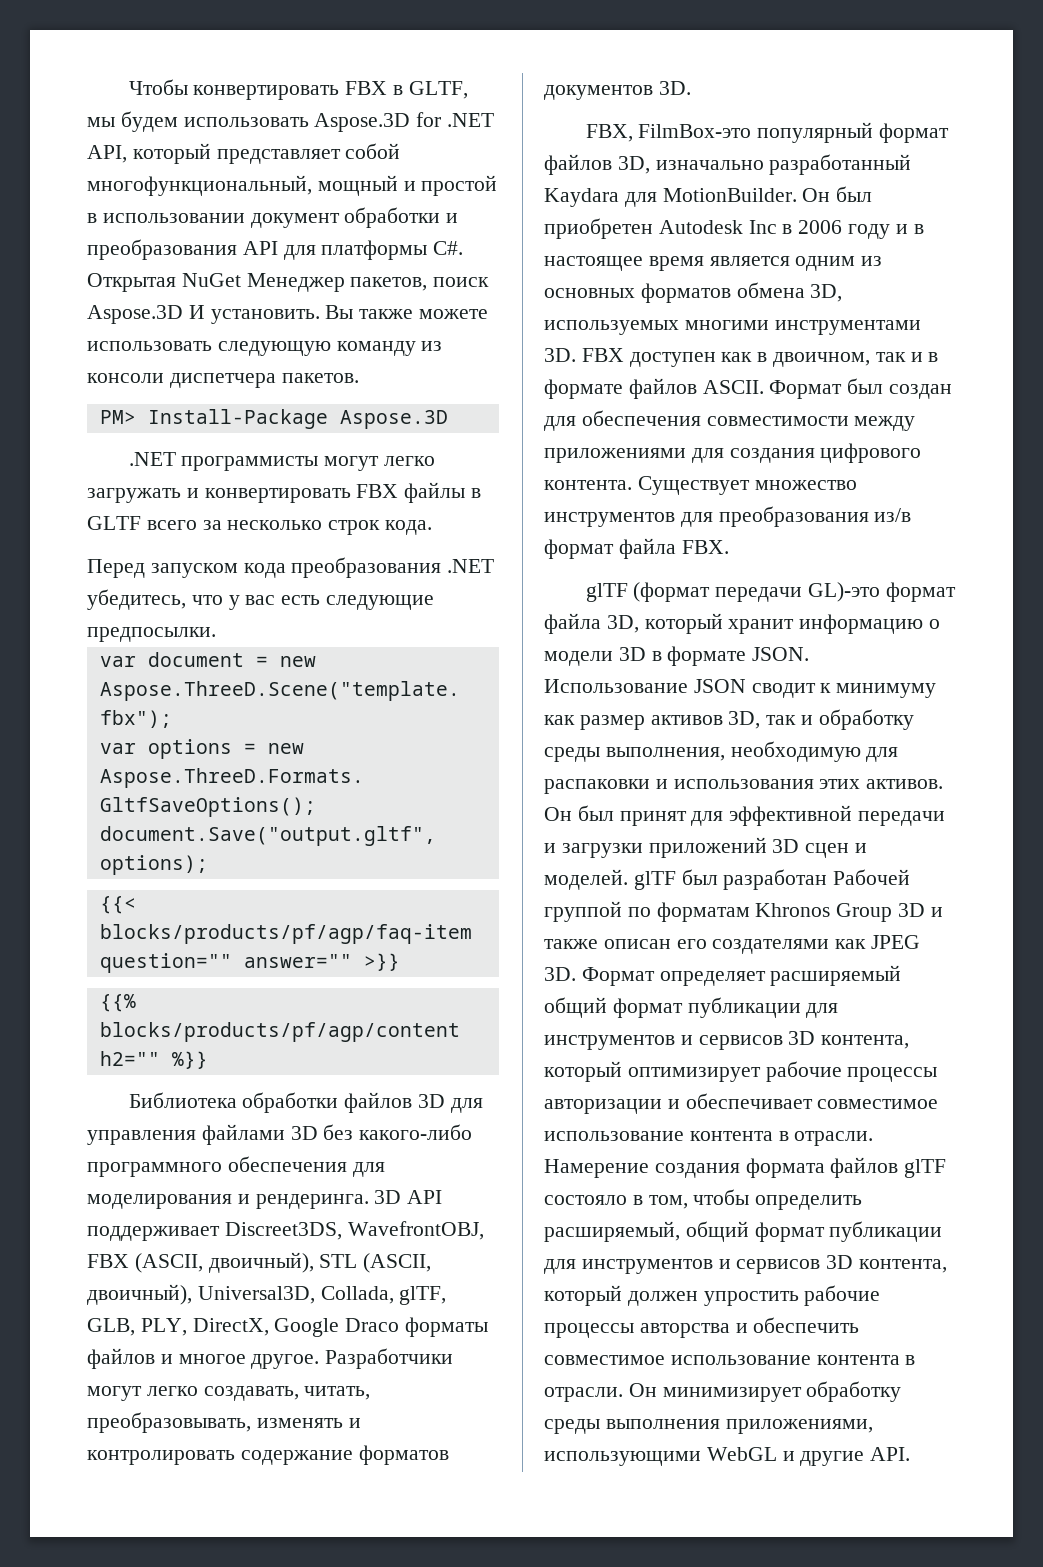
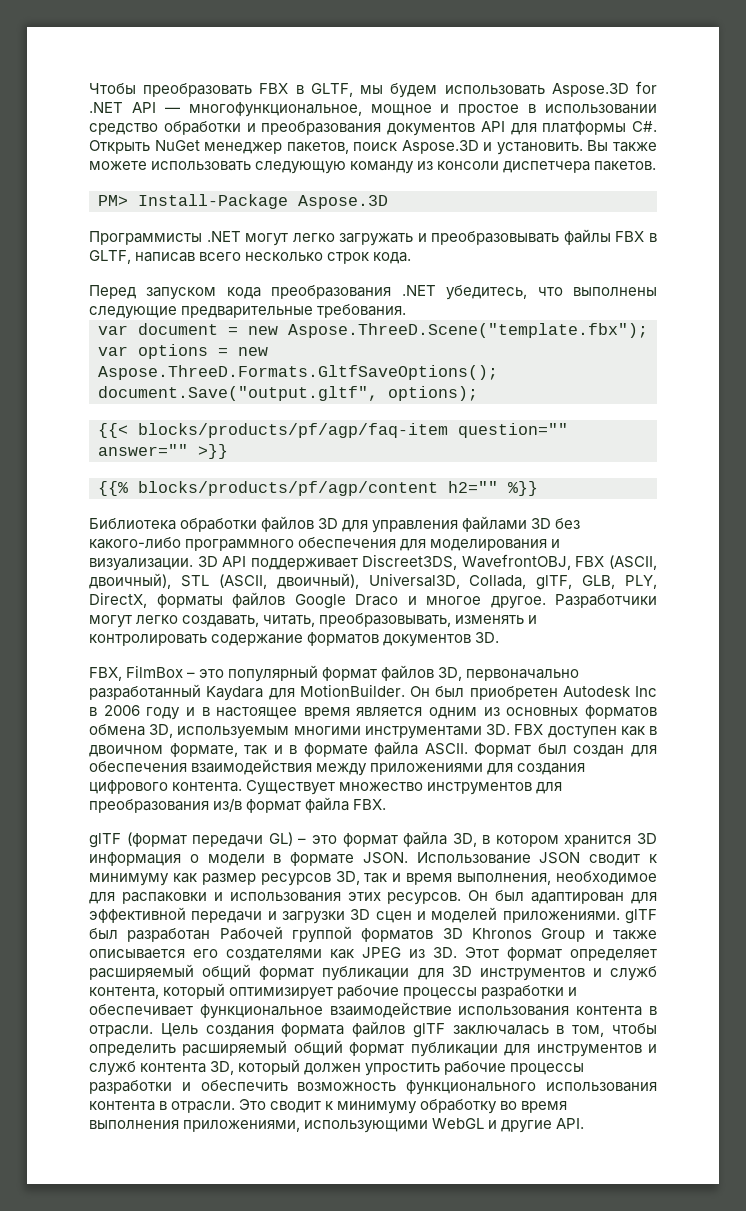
- Чтобы конвертировать FBX в GLTF, мы будем использовать Aspose.3D for .NET API, который представляет собой многофункциональный, мощный и простой в использовании документ обработки и преобразования API для платформы C#. Открытая NuGet Менеджер пакетов, поиск Aspose.3D И установить.
+ Чтобы преобразовать FBX в GLTF, мы будем использовать Aspose.3D for .NET API — многофункциональное, мощное и простое в использовании средство обработки и преобразования документов API для платформы C#. Открыть NuGet менеджер пакетов, поиск Aspose.3D и установить.
- .NET программисты могут легко загружать и конвертировать FBX файлы в GLTF всего за несколько строк кода.
+ Программисты .NET могут легко загружать и преобразовывать файлы FBX в GLTF, написав всего несколько строк кода.
- Перед запуском кода преобразования .NET убедитесь, что у вас есть следующие предпосылки.
+ Перед запуском кода преобразования .NET убедитесь, что выполнены следующие предварительные требования.
- Библиотека обработки файлов 3D для управления файлами 3D без какого-либо программного обеспечения для моделирования и рендеринга.
+ Библиотека обработки файлов 3D для управления файлами 3D без какого-либо программного обеспечения для моделирования и визуализации.
- 3D API поддерживает Discreet3DS, WavefrontOBJ, FBX (ASCII, двоичный), STL (ASCII, двоичный), Universal3D, Collada, glTF, GLB, PLY, DirectX, Google Draco форматы файлов и многое другое.
+ 3D API поддерживает Discreet3DS, WavefrontOBJ, FBX (ASCII, двоичный), STL (ASCII, двоичный), Universal3D, Collada, glTF, GLB, PLY, DirectX, форматы файлов Google Draco и многое другое.
- FBX, FilmBox-это популярный формат файлов 3D, изначально разработанный Kaydara для MotionBuilder.
+ FBX, FilmBox – это популярный формат файлов 3D, первоначально разработанный Kaydara для MotionBuilder.
- Он был приобретен Autodesk Inc в 2006 году и в настоящее время является одним из основных форматов обмена 3D, используемых многими инструментами 3D.
+ Он был приобретен Autodesk Inc в 2006 году и в настоящее время является одним из основных форматов обмена 3D, используемым многими инструментами 3D.
- FBX доступен как в двоичном, так и в формате файлов ASCII.
+ FBX доступен как в двоичном формате, так и в формате файла ASCII.
- Формат был создан для обеспечения совместимости между приложениями для создания цифрового контента.
+ Формат был создан для обеспечения взаимодействия между приложениями для создания цифрового контента.
- glTF (формат передачи GL)-это формат файла 3D, который хранит информацию о модели 3D в формате JSON.
+ glTF (формат передачи GL) – это формат файла 3D, в котором хранится 3D информация о модели в формате JSON.
- Использование JSON сводит к минимуму как размер активов 3D, так и обработку среды выполнения, необходимую для распаковки и использования этих активов. Он был принят для эффективной передачи и загрузки приложений 3D сцен и моделей. glTF был разработан Рабочей группой по форматам Khronos Group 3D и также описан его создателями как JPEG 3D. Формат определяет расширяемый общий формат публикации для инструментов и сервисов 3D контента, который оптимизирует рабочие процессы авторизации и обеспечивает совместимое использование контента в отрасли. Намерение создания формата файлов glTF состояло в том, чтобы определить расширяемый, общий формат публикации для инструментов и сервисов 3D контента, который должен упростить рабочие процессы авторства и обеспечить совместимое использование контента в отрасли. Он минимизирует обработку среды выполнения приложениями, использующими WebGL и другие API.
+ Использование JSON сводит к минимуму как размер ресурсов 3D, так и время выполнения, необходимое для распаковки и использования этих ресурсов. Он был адаптирован для эффективной передачи и загрузки 3D сцен и моделей приложениями. glTF был разработан Рабочей группой форматов 3D Khronos Group и также описывается его создателями как JPEG из 3D. Этот формат определяет расширяемый общий формат публикации для 3D инструментов и служб контента, который оптимизирует рабочие процессы разработки и обеспечивает функциональное взаимодействие использования контента в отрасли. Цель создания формата файлов glTF заключалась в том, чтобы определить расширяемый общий формат публикации для инструментов и служб контента 3D, который должен упростить рабочие процессы разработки и обеспечить возможность функционального использования контента в отрасли. Это сводит к минимуму обработку во время выполнения приложениями, использующими WebGL и другие API.

